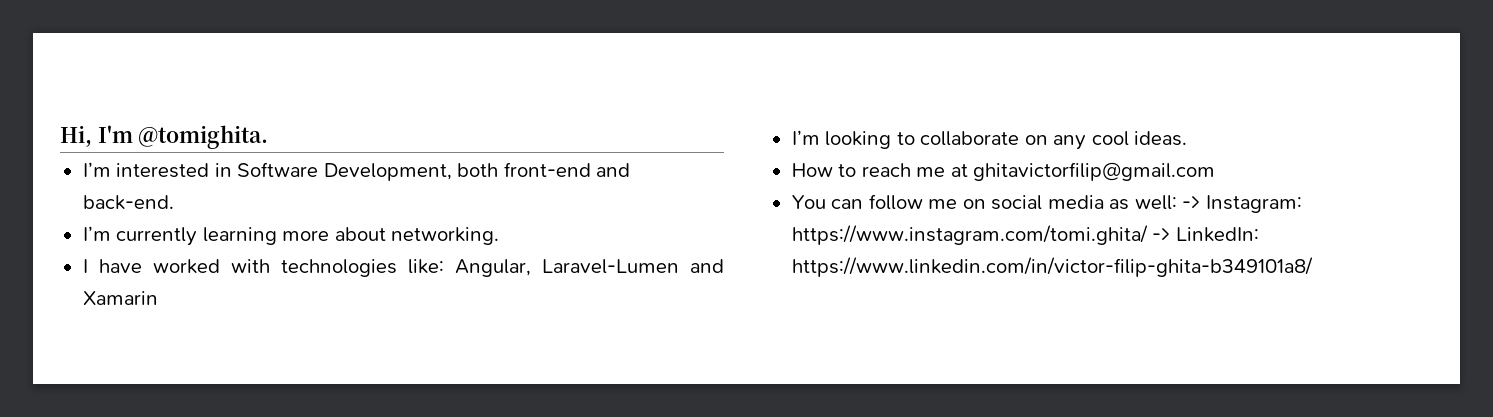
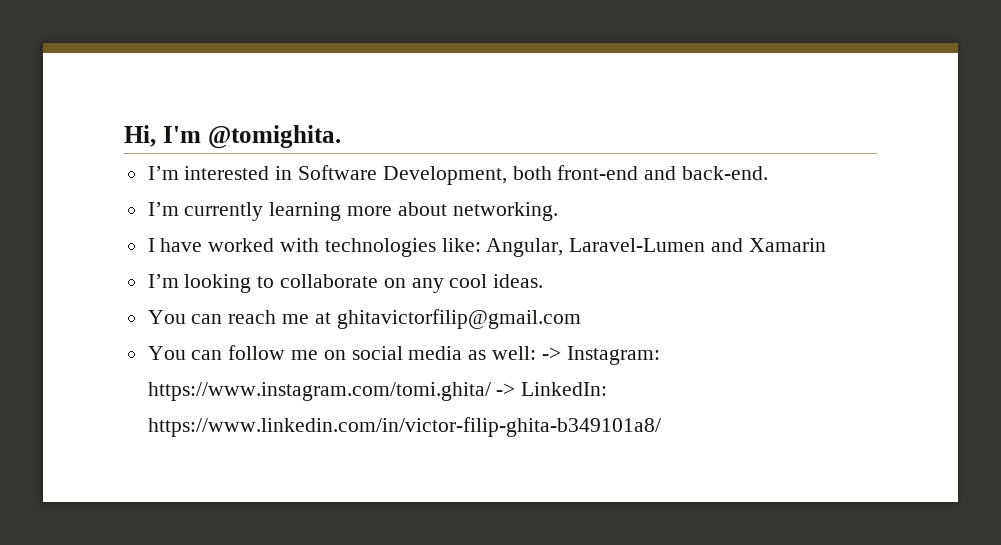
- How to reach me at ghitavictorfilip@gmail.com
+ You can reach me at ghitavictorfilip@gmail.com

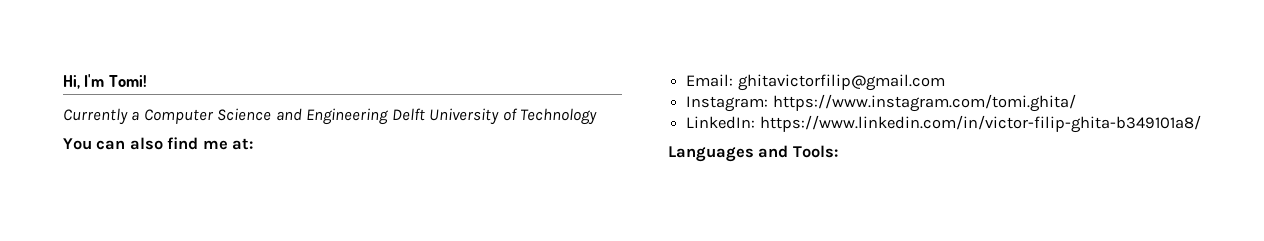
- Hi, I'm @tomighita.
- I’m interested in Software Development, both front-end and back-end.
- I’m currently learning more about networking.
- I have worked with technologies like: Angular, Laravel-Lumen and Xamarin
- I’m looking to collaborate on any cool ideas.
- You can reach me at ghitavictorfilip@gmail.com
- You can follow me on social media as well: -> Instagram: https://www.instagram.com/tomi.ghita/ -> LinkedIn: https://www.linkedin.com/in/victor-filip-ghita-b349101a8/
+ Hi, I'm Tomi!
+ Currently a Computer Science and Engineering Delft University of Technology
+ You can also find me at:
+ Email: ghitavictorfilip@gmail.com
+ Instagram: https://www.instagram.com/tomi.ghita/
+ LinkedIn: https://www.linkedin.com/in/victor-filip-ghita-b349101a8/
+ Languages and Tools:

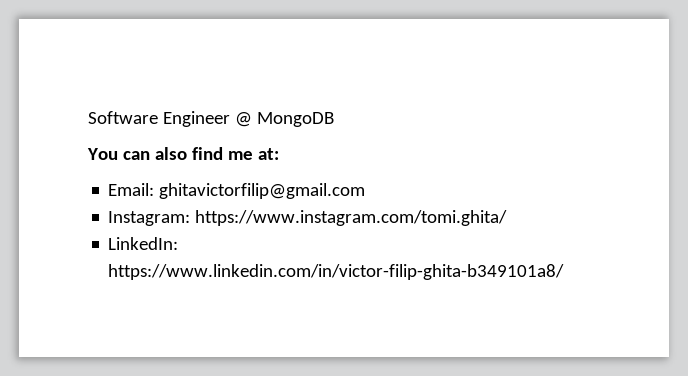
- Hi, I'm Tomi!
- Currently a Computer Science and Engineering Delft University of Technology
+ Software Engineer @ MongoDB
- Languages and Tools:

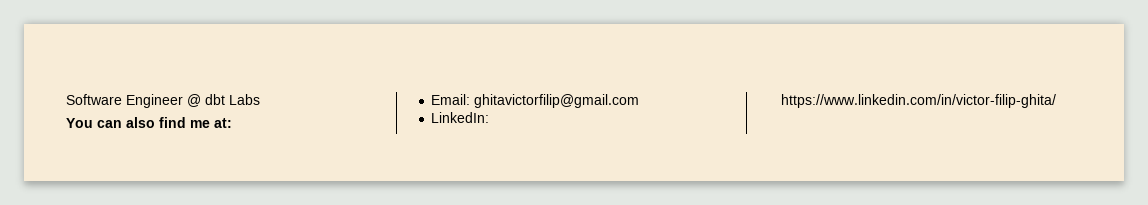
- Software Engineer @ MongoDB
+ Software Engineer @ dbt Labs
- Instagram: https://www.instagram.com/tomi.ghita/
- LinkedIn: https://www.linkedin.com/in/victor-filip-ghita-b349101a8/
+ LinkedIn: https://www.linkedin.com/in/victor-filip-ghita/

